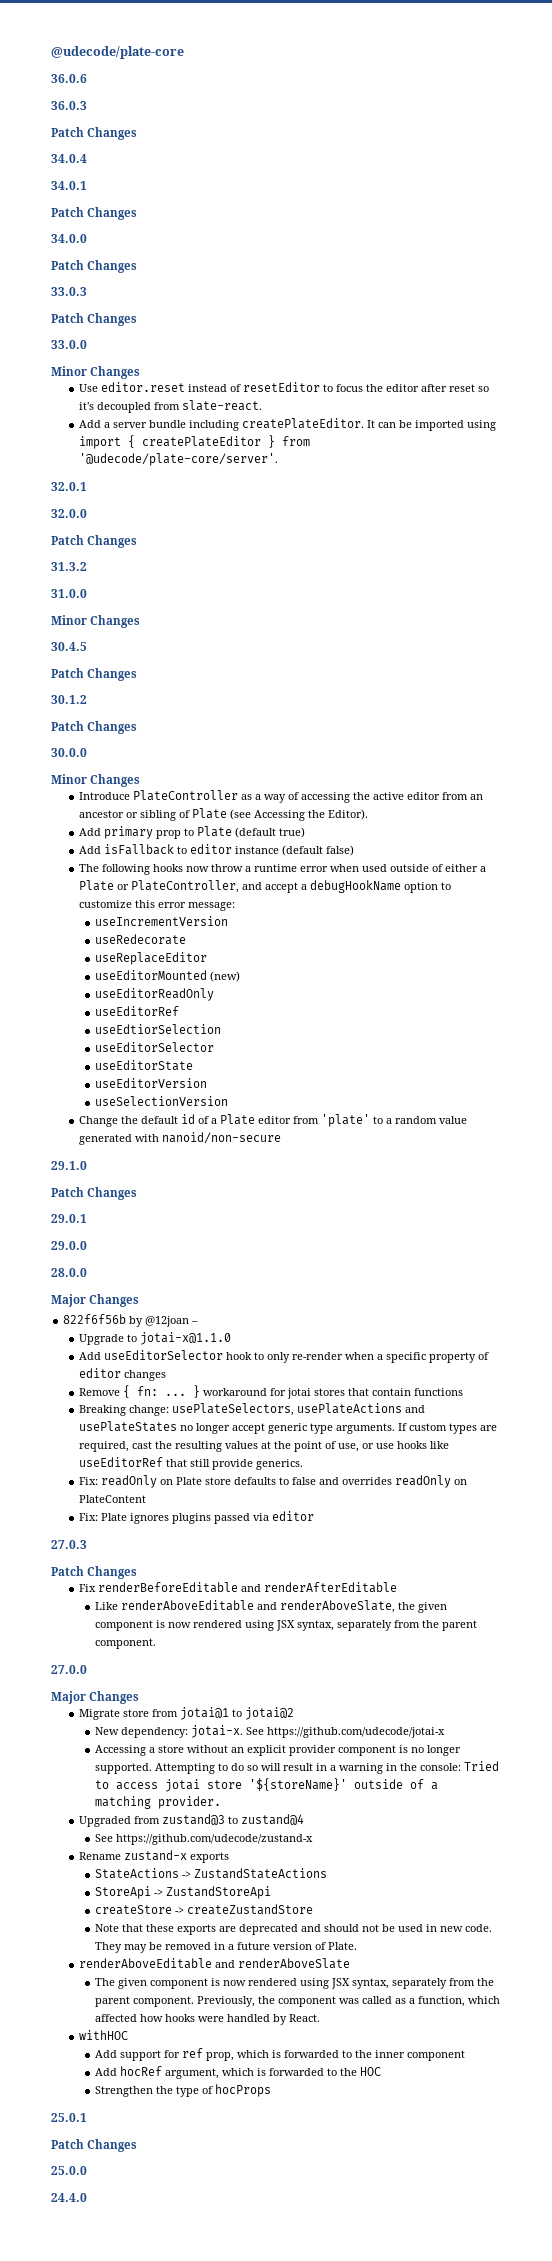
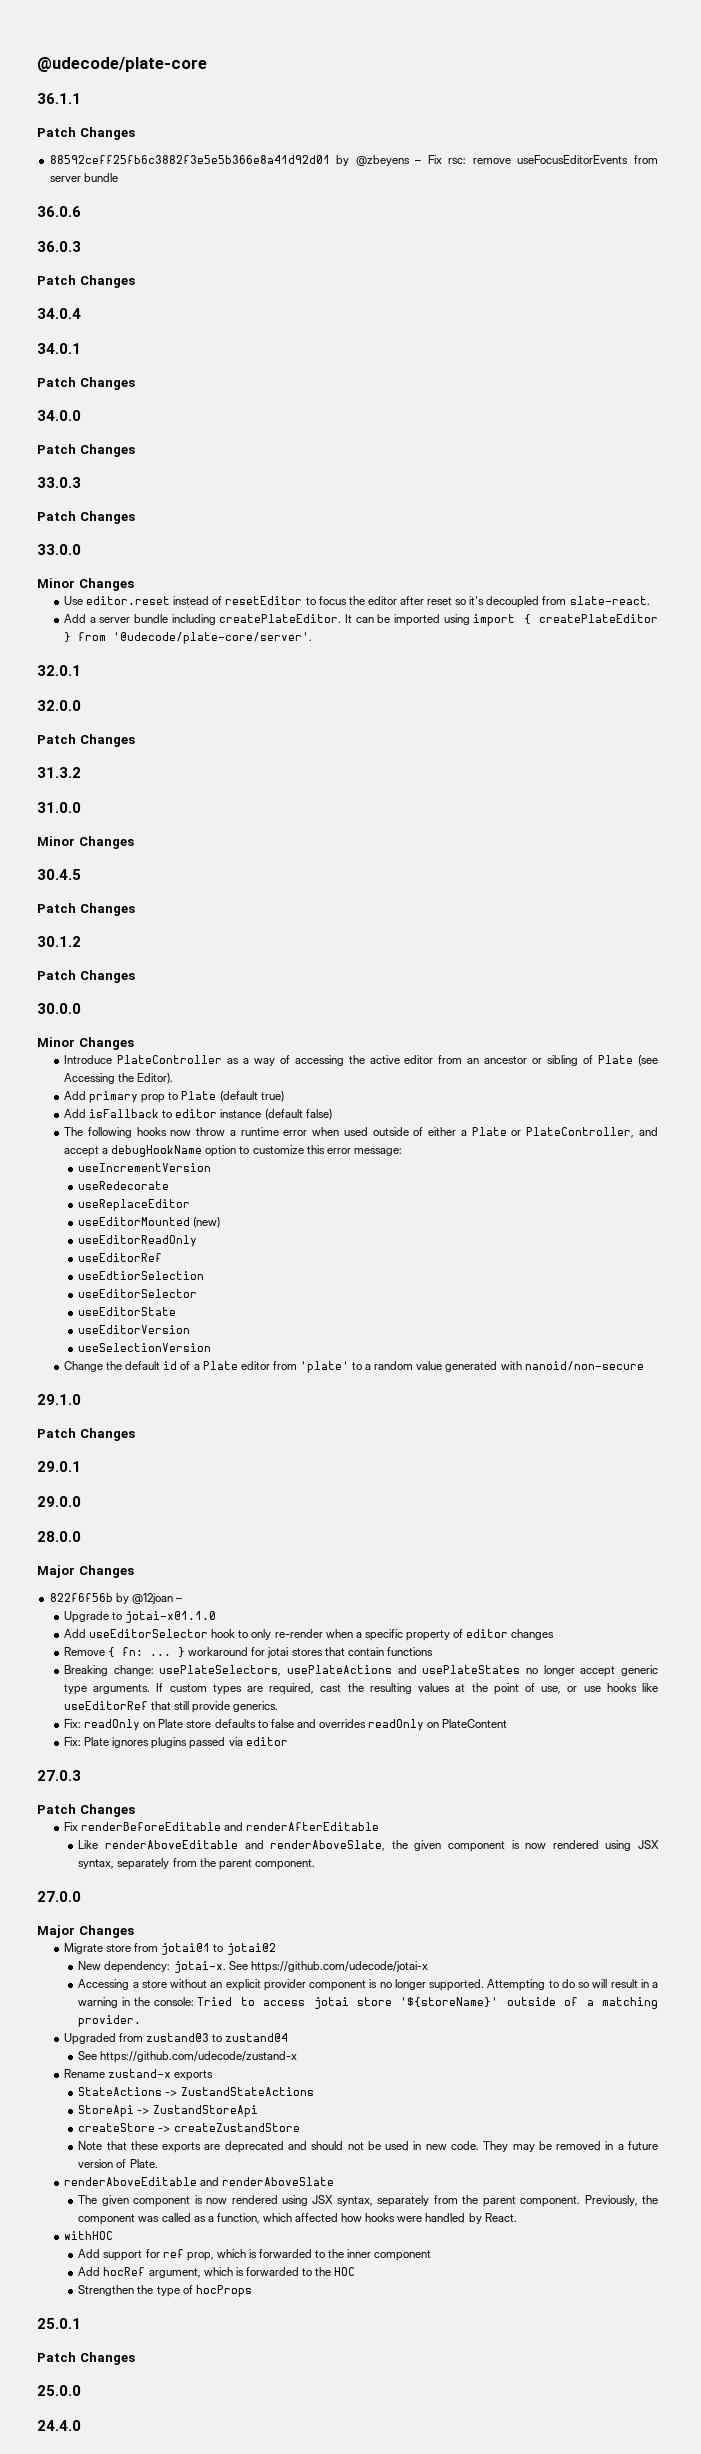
+ 36.1.1
+ Patch Changes
+ 88592ceff25fb6c3882f3e5e5b366e8a41d92d01 by @zbeyens – Fix rsc: remove useFocusEditorEvents from server bundle

